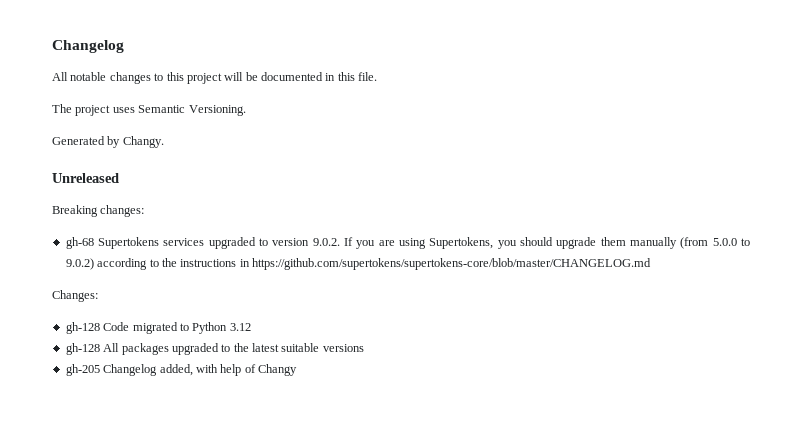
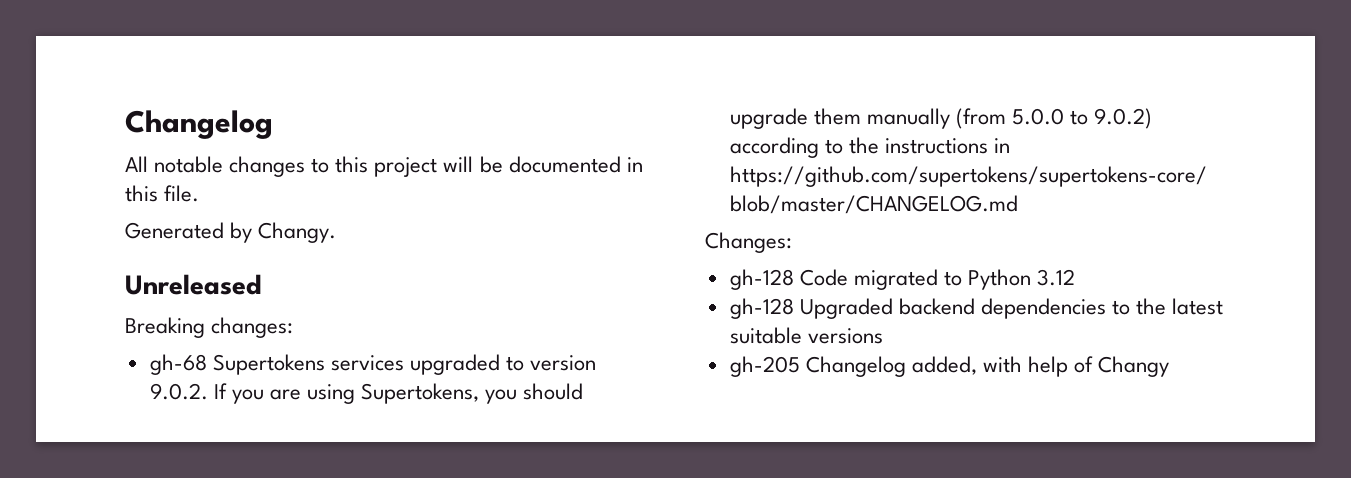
- The project uses Semantic Versioning.
- gh-128 All packages upgraded to the latest suitable versions
+ gh-128 Upgraded backend dependencies to the latest suitable versions

